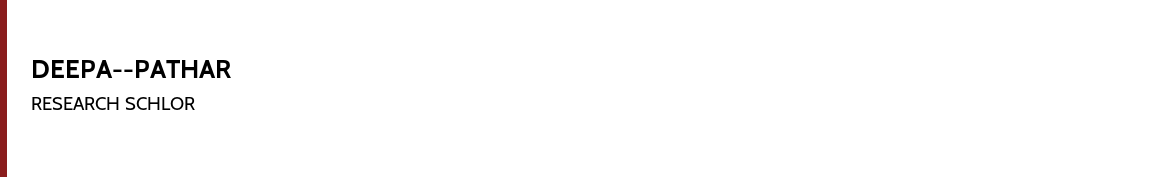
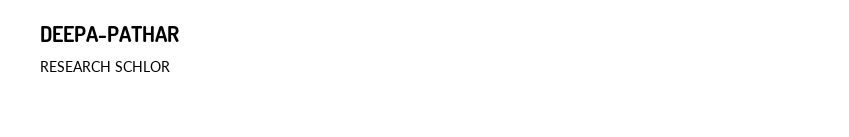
- DEEPA--PATHAR
+ DEEPA-PATHAR

